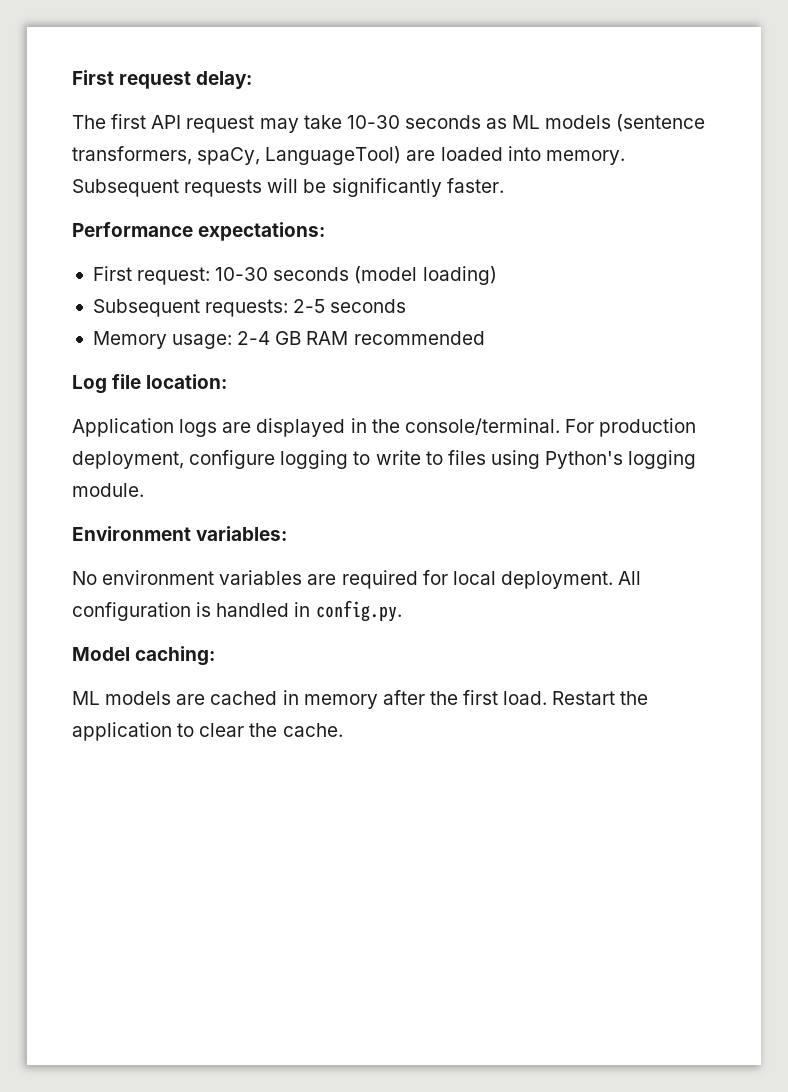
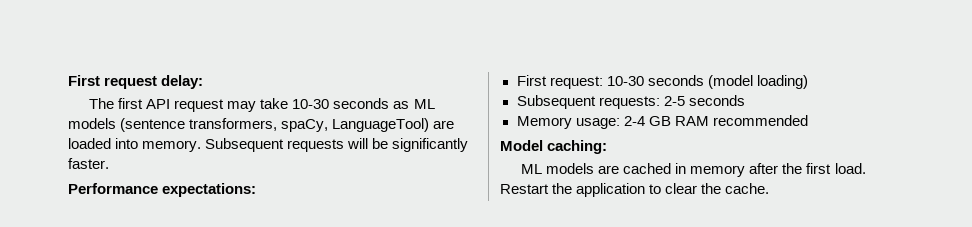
- Log file location:
- Application logs are displayed in the console/terminal. For production deployment, configure logging to write to files using Python's logging module.
- Environment variables:
- No environment variables are required for local deployment. All configuration is handled in config.py.

